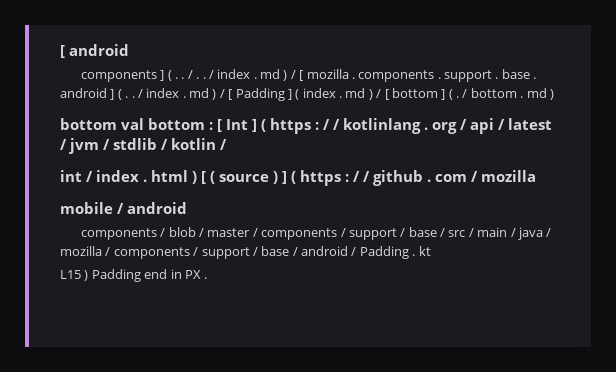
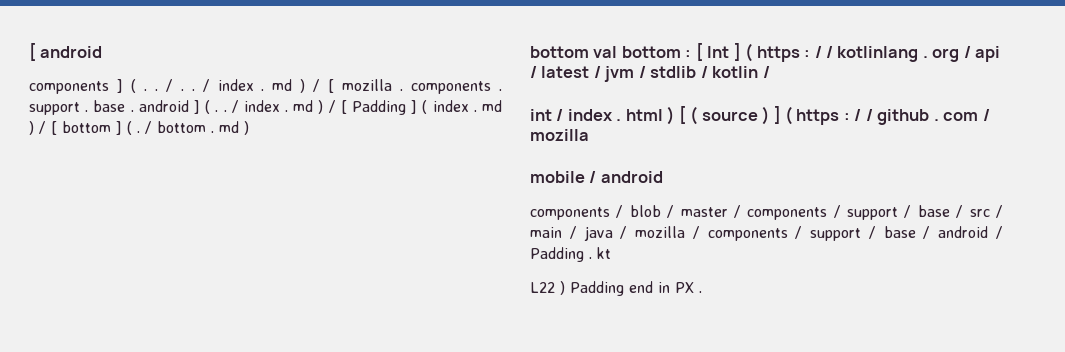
- L15 ) Padding end in PX .
+ L22 ) Padding end in PX .

